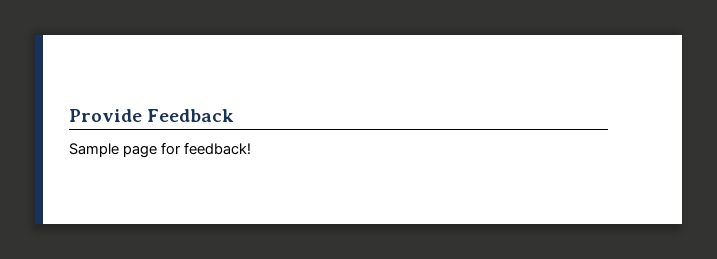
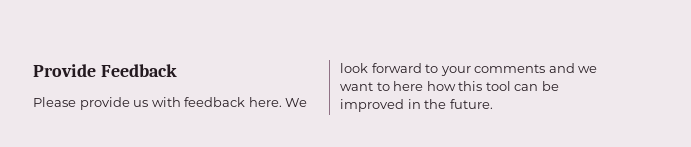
- Sample page for feedback!
+ Please provide us with feedback here. We look forward to your comments and we want to here how this tool can be improved in the future.

